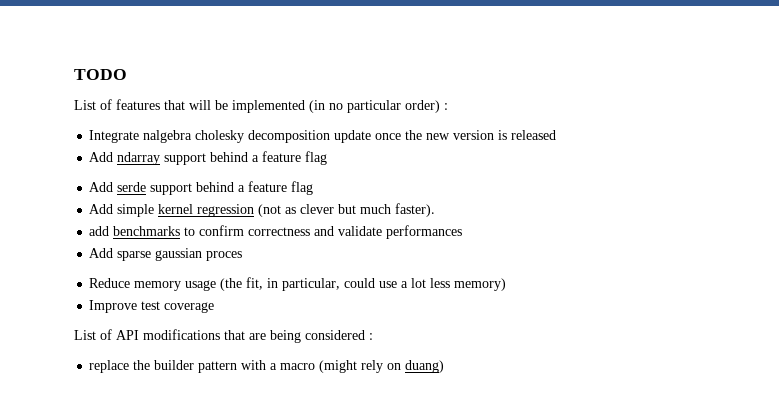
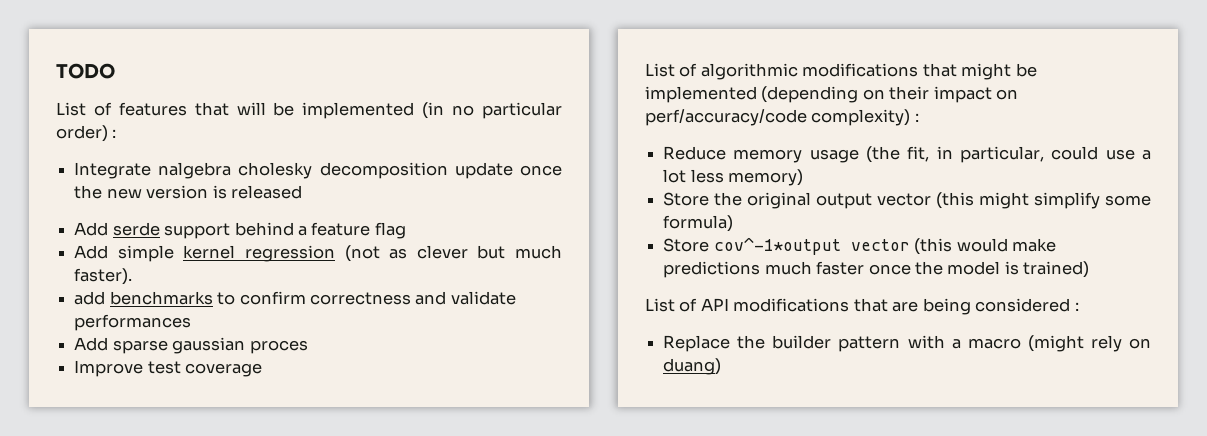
- Add ndarray support behind a feature flag
+ Improve test coverage
+ List of algorithmic modifications that might be implemented (depending on their impact on perf/accuracy/code complexity) :
- Improve test coverage
+ Store the original output vector (this might simplify some formula)
+ Store cov^-1*output vector (this would make predictions much faster once the model is trained)
- replace the builder pattern with a macro (might rely on duang)
+ Replace the builder pattern with a macro (might rely on duang)

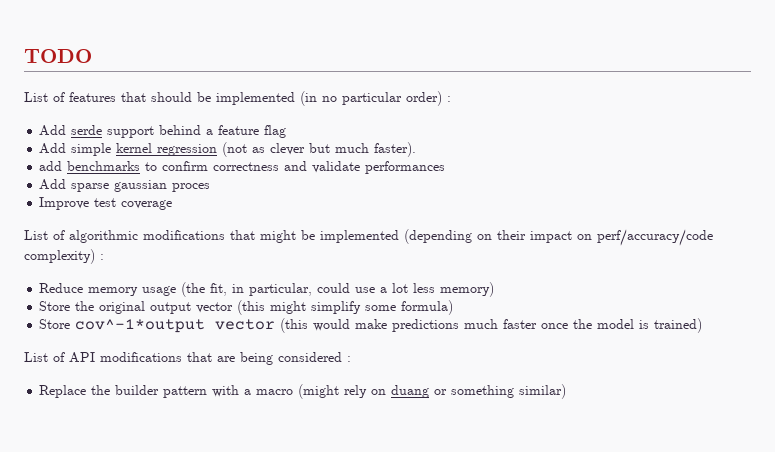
- List of features that will be implemented (in no particular order) :
+ List of features that should be implemented (in no particular order) :
- Integrate nalgebra cholesky decomposition update once the new version is released
- Replace the builder pattern with a macro (might rely on duang)
+ Replace the builder pattern with a macro (might rely on duang or something similar)

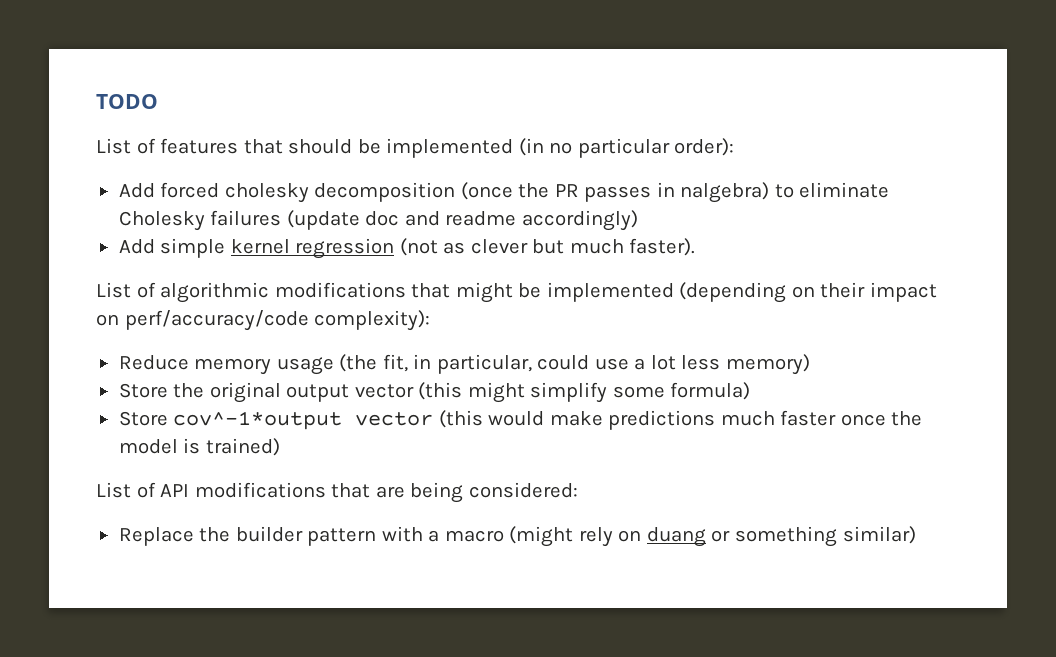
- List of features that should be implemented (in no particular order) :
- Add serde support behind a feature flag
+ List of features that should be implemented (in no particular order):
+ Add forced cholesky decomposition (once the PR passes in nalgebra) to eliminate Cholesky failures (update doc and readme accordingly)
- add benchmarks to confirm correctness and validate performances
- Add sparse gaussian proces
- Improve test coverage
- List of algorithmic modifications that might be implemented (depending on their impact on perf/accuracy/code complexity) :
+ List of algorithmic modifications that might be implemented (depending on their impact on perf/accuracy/code complexity):
- List of API modifications that are being considered :
+ List of API modifications that are being considered:

